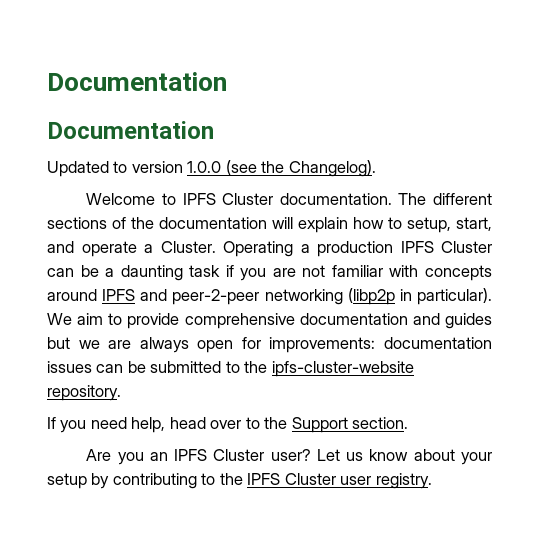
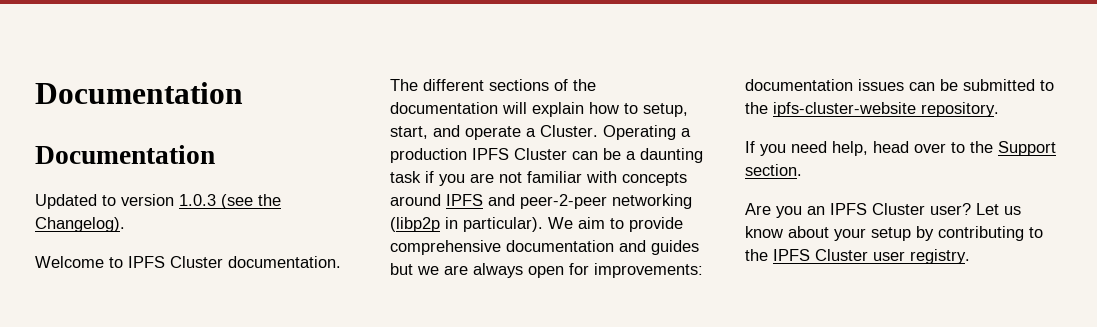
- Updated to version 1.0.0 (see the Changelog).
+ Updated to version 1.0.3 (see the Changelog).

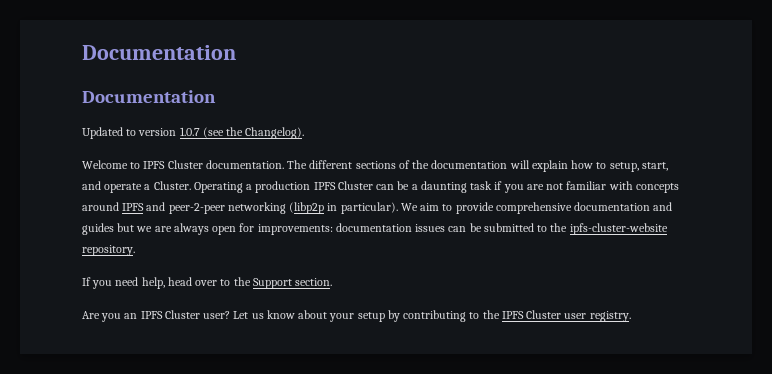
- Updated to version 1.0.3 (see the Changelog).
+ Updated to version 1.0.7 (see the Changelog).

